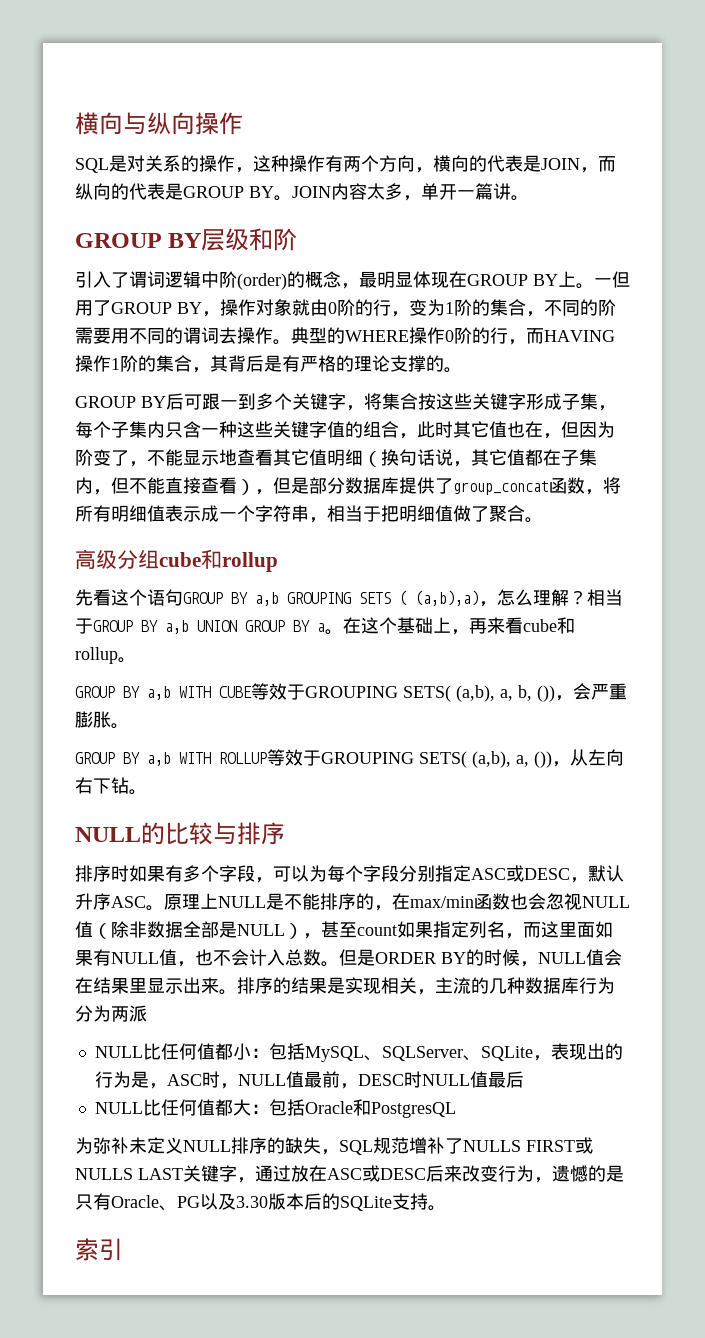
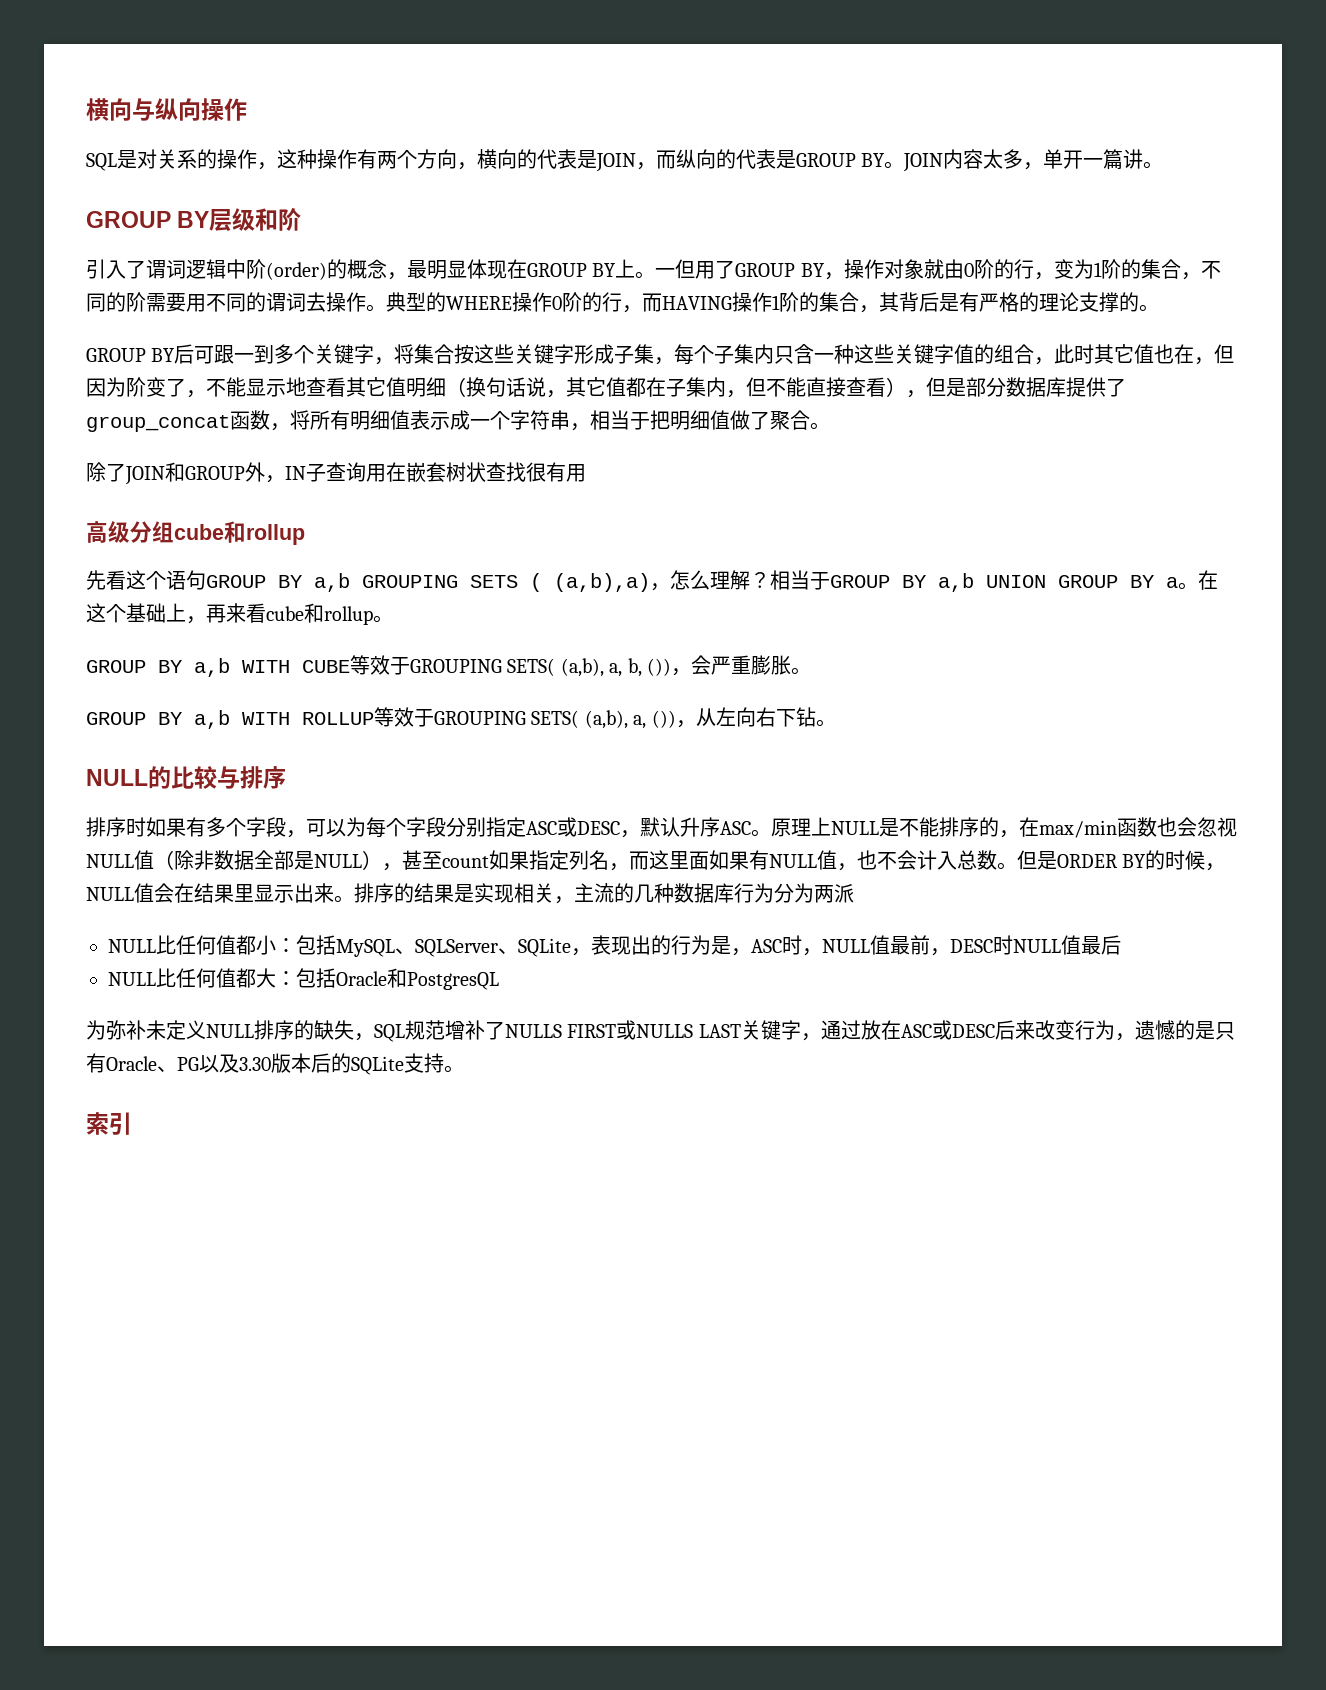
+ 除了JOIN和GROUP外，IN子查询用在嵌套树状查找很有用

